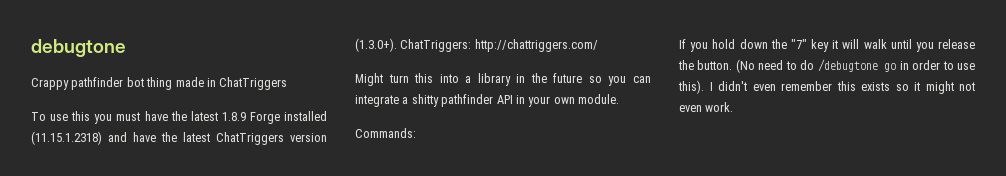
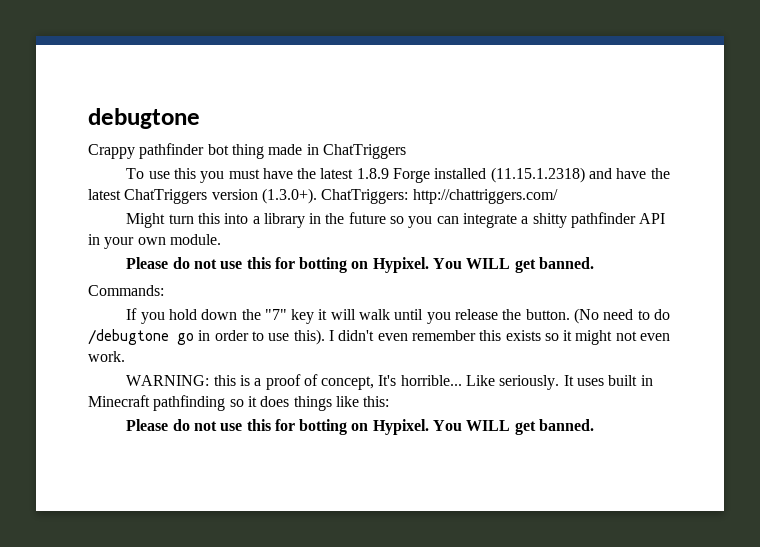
  Might turn this into a library in the future so you can integrate a shitty pathfinder API in your own module.
+ Please do not use this for botting on Hypixel. You WILL get banned.
+ WARNING: this is a proof of concept, It's horrible... Like seriously. It uses built in Minecraft pathfinding so it does things like this:
+ Please do not use this for botting on Hypixel. You WILL get banned.

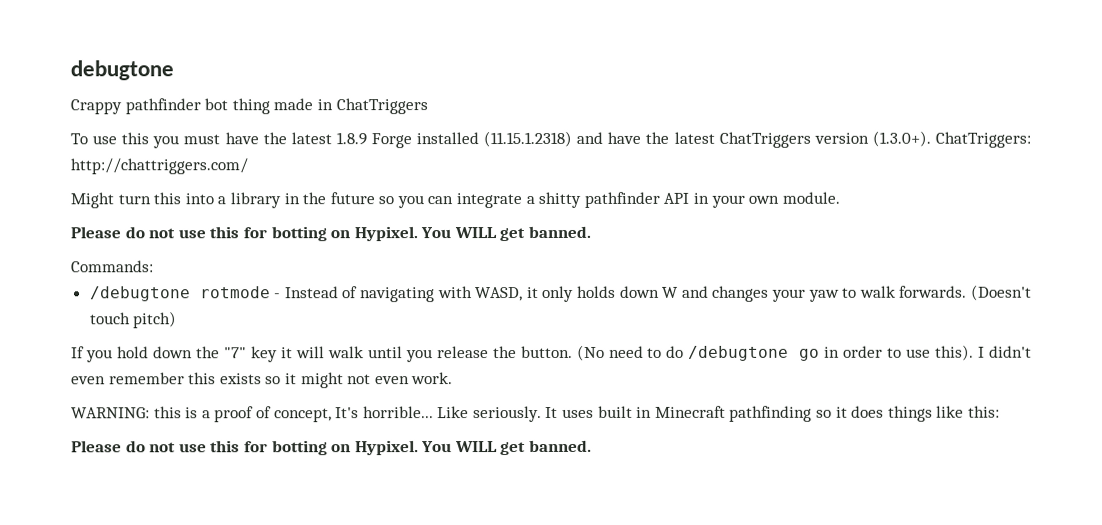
+ /debugtone rotmode - Instead of navigating with WASD, it only holds down W and changes your yaw to walk forwards. (Doesn't touch pitch)

